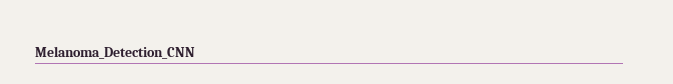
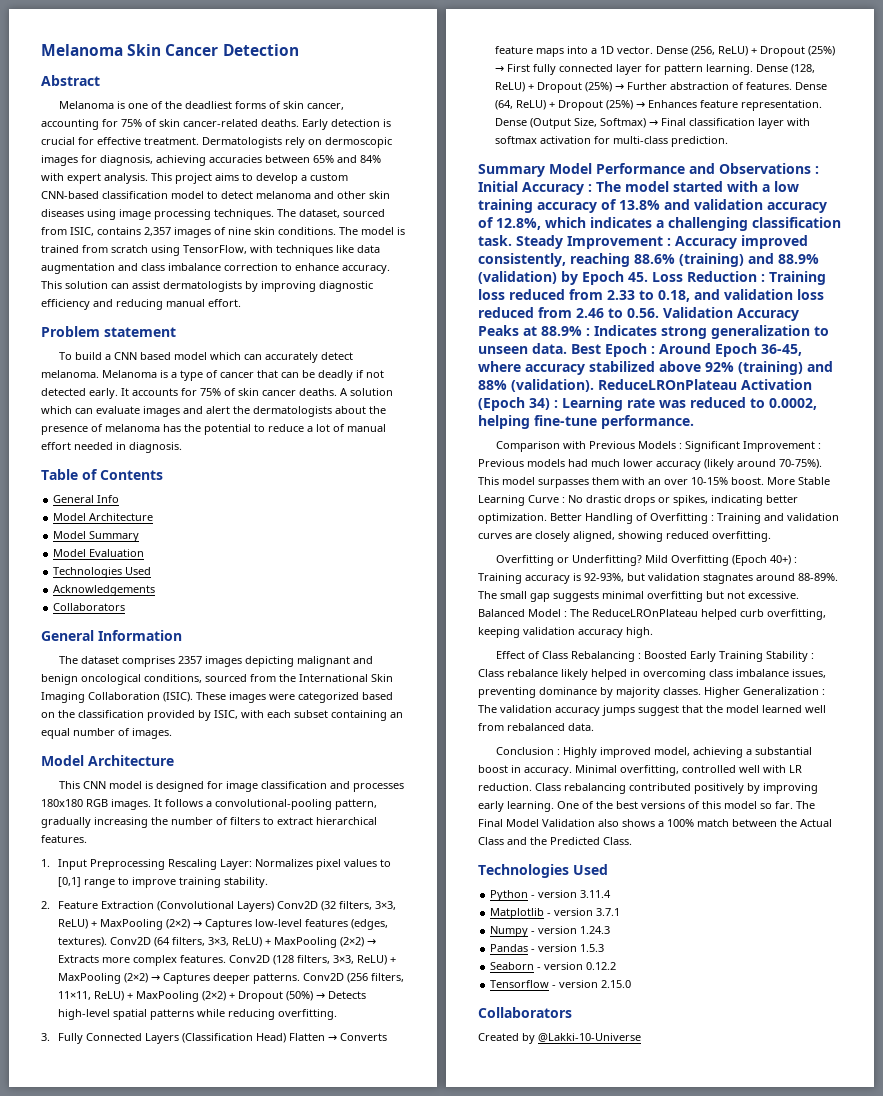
- Melanoma_Detection_CNN
+ Melanoma Skin Cancer Detection
+ Abstract
+ Melanoma is one of the deadliest forms of skin cancer, accounting for 75% of skin cancer-related deaths. Early detection is crucial for effective treatment. Dermatologists rely on dermoscopic images for diagnosis, achieving accuracies between 65% and 84% with expert analysis. This project aims to develop a custom CNN-based classification model to detect melanoma and other skin diseases using image processing techniques. The dataset, sourced from ISIC, contains 2,357 images of nine skin conditions. The model is trained from scratch using TensorFlow, with techniques like data augmentation and class imbalance correction to enhance accuracy. This solution can assist dermatologists by improving diagnostic efficiency and reducing manual effort.
+ Problem statement
+ To build a CNN based model which can accurately detect melanoma. Melanoma is a type of cancer that can be deadly if not detected early. It accounts for 75% of skin cancer deaths. A solution which can evaluate images and alert the dermatologists about the presence of melanoma has the potential to reduce a lot of manual effort needed in diagnosis.
+ Table of Contents
+ General Info
+ Model Architecture
+ Model Summary
+ Model Evaluation
+ Technologies Used
+ Acknowledgements
+ Collaborators
+ General Information
+ The dataset comprises 2357 images depicting malignant and benign oncological conditions, sourced from the International Skin Imaging Collaboration (ISIC). These images were categorized based on the classification provided by ISIC, with each subset containing an equal number of images.
+ Model Architecture
+ This CNN model is designed for image classification and processes 180x180 RGB images. It follows a convolutional-pooling pattern, gradually increasing the number of filters to extract hierarchical features.
+ 1. Input Preprocessing Rescaling Layer: Normalizes pixel values to [0,1] range to improve training stability.
+ 2. Feature Extraction (Convolutional Layers) Conv2D (32 filters, 3×3, ReLU) + MaxPooling (2×2) → Captures low-level features (edges, textures). Conv2D (64 filters, 3×3, ReLU) + MaxPooling (2×2) → Extracts more complex features. Conv2D (128 filters, 3×3, ReLU) + MaxPooling (2×2) → Captures deeper patterns. Conv2D (256 filters, 11×11, ReLU) + MaxPooling (2×2) + Dropout (50%) → Detects high-level spatial patterns while reducing overfitting.
+ 3. Fully Connected Layers (Classification Head) Flatten → Converts feature maps into a 1D vector. Dense (256, ReLU) + Dropout (25%) → First fully connected layer for pattern learning. Dense (128, ReLU) + Dropout (25%) → Further abstraction of features. Dense (64, ReLU) + Dropout (25%) → Enhances feature representation. Dense (Output Size, Softmax) → Final classification layer with softmax activation for multi-class prediction.
+ Summary Model Performance and Observations : Initial Accuracy : The model started with a low training accuracy of 13.8% and validation accuracy of 12.8%, which indicates a challenging classification task. Steady Improvement : Accuracy improved consistently, reaching 88.6% (training) and 88.9% (validation) by Epoch 45. Loss Reduction : Training loss reduced from 2.33 to 0.18, and validation loss reduced from 2.46 to 0.56. Validation Accuracy Peaks at 88.9% : Indicates strong generalization to unseen data. Best Epoch : Around Epoch 36-45, where accuracy stabilized above 92% (training) and 88% (validation). ReduceLROnPlateau Activation (Epoch 34) : Learning rate was reduced to 0.0002, helping fine-tune performance.
+ Comparison with Previous Models : Significant Improvement : Previous models had much lower accuracy (likely around 70-75%). This model surpasses them with an over 10-15% boost. More Stable Learning Curve : No drastic drops or spikes, indicating better optimization. Better Handling of Overfitting : Training and validation curves are closely aligned, showing reduced overfitting.
+ Overfitting or Underfitting? Mild Overfitting (Epoch 40+) : Training accuracy is 92-93%, but validation stagnates around 88-89%. The small gap suggests minimal overfitting but not excessive. Balanced Model : The ReduceLROnPlateau helped curb overfitting, keeping validation accuracy high.
+ Effect of Class Rebalancing : Boosted Early Training Stability : Class rebalance likely helped in overcoming class imbalance issues, preventing dominance by majority classes. Higher Generalization : The validation accuracy jumps suggest that the model learned well from rebalanced data.
+ Conclusion : Highly improved model, achieving a substantial boost in accuracy. Minimal overfitting, controlled well with LR reduction. Class rebalancing contributed positively by improving early learning. One of the best versions of this model so far. The Final Model Validation also shows a 100% match between the Actual Class and the Predicted Class.
+ Technologies Used
+ Python - version 3.11.4
+ Matplotlib - version 3.7.1
+ Numpy - version 1.24.3
+ Pandas - version 1.5.3
+ Seaborn - version 0.12.2
+ Tensorflow - version 2.15.0
+ Collaborators
+ Created by @Lakki-10-Universe

